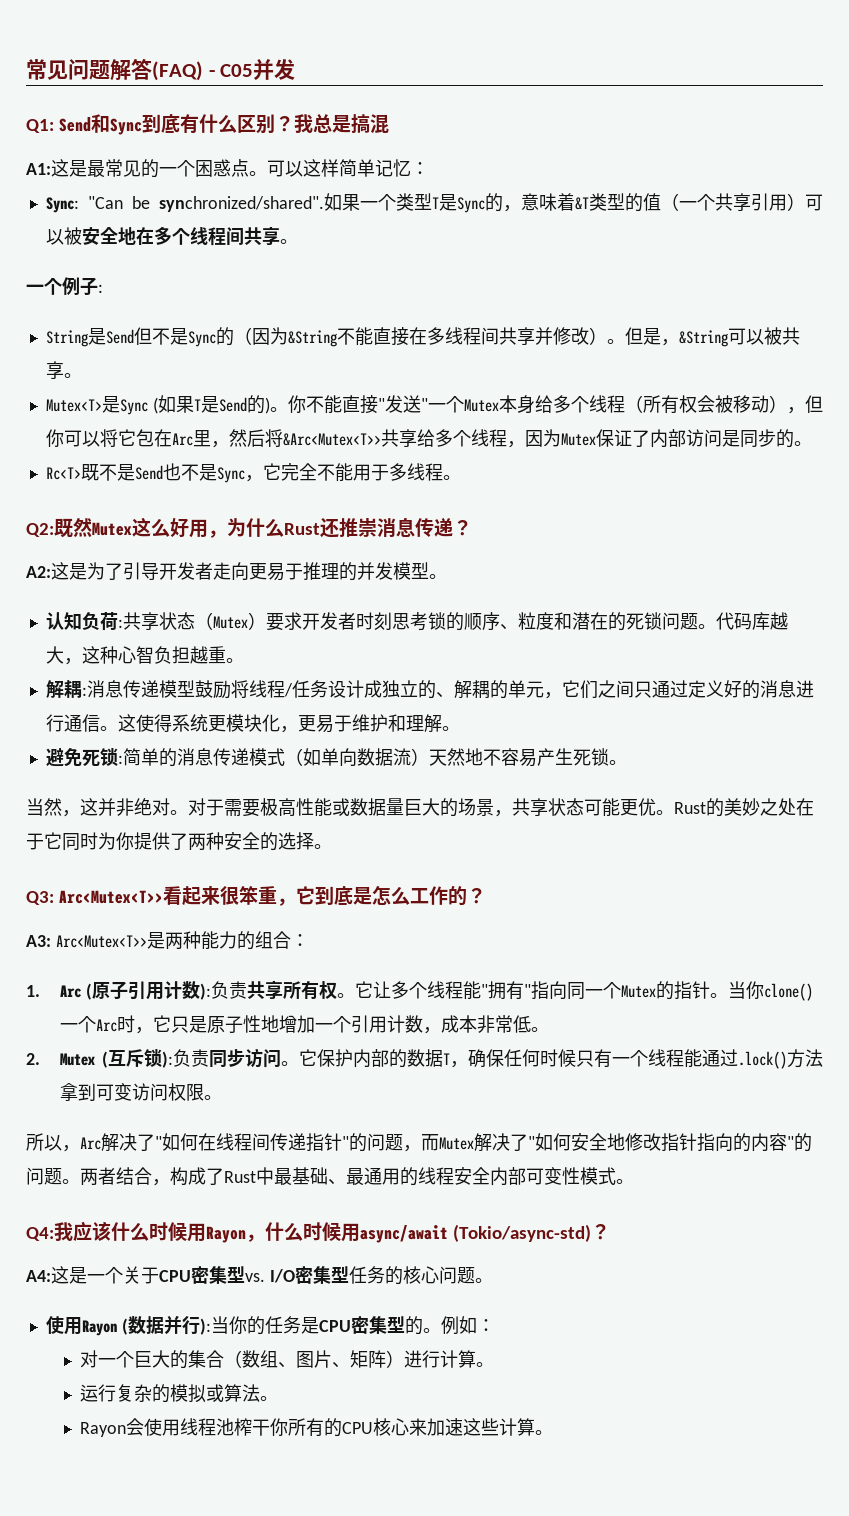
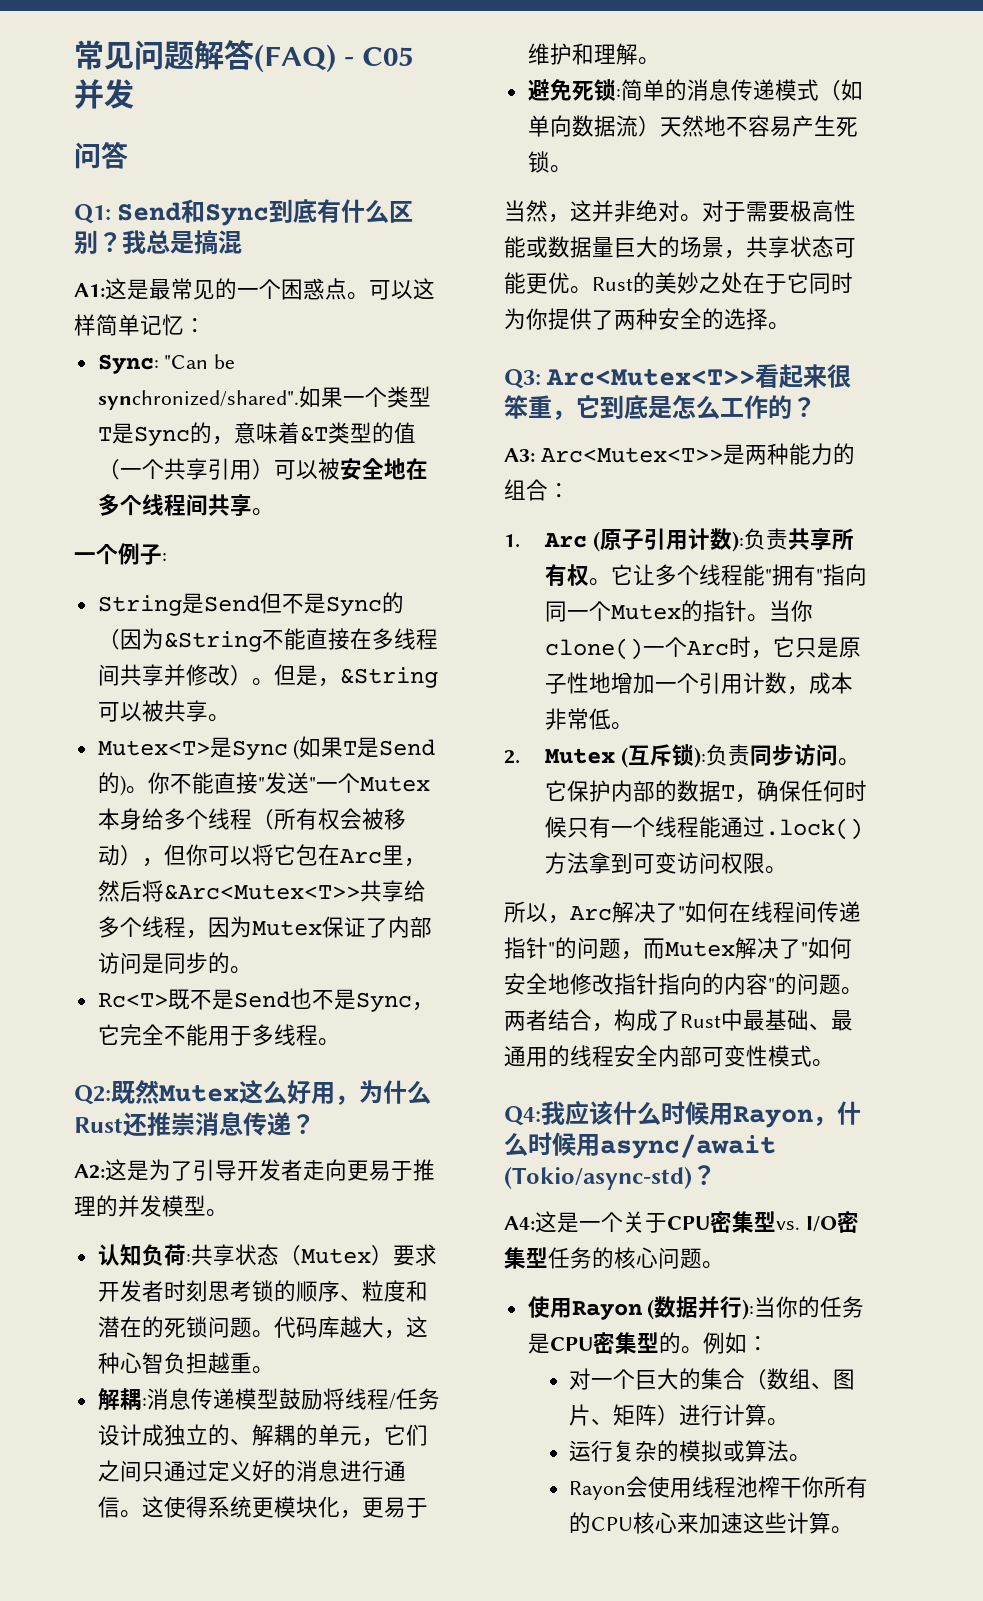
+ 问答

